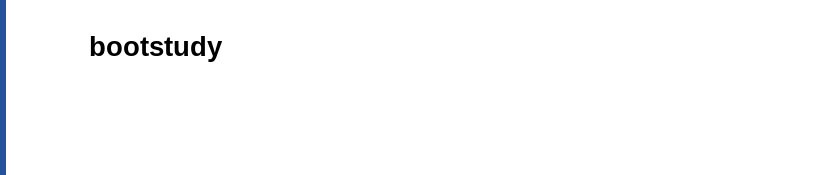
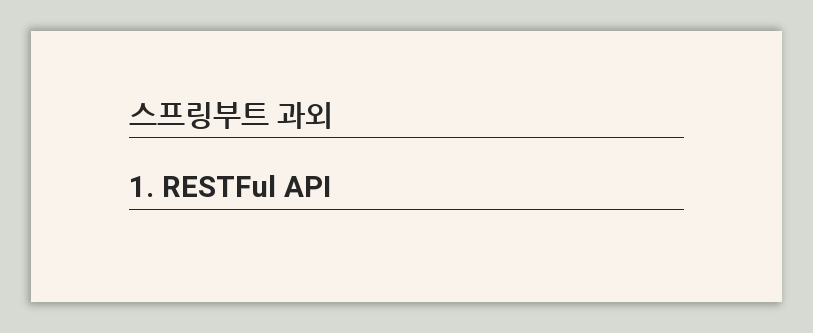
- bootstudy
+ 스프링부트 과외
+ 1. RESTFul API

